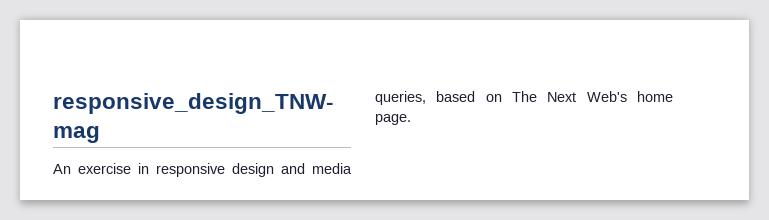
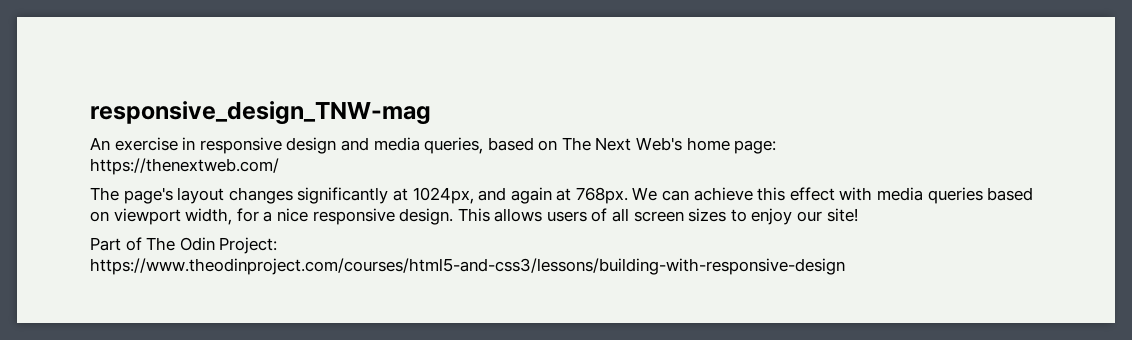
- An exercise in responsive design and media queries, based on The Next Web's home page.
+ An exercise in responsive design and media queries, based on The Next Web's home page:
+ https://thenextweb.com/
+ The page's layout changes significantly at 1024px, and again at 768px. We can achieve this effect with media queries based on viewport width, for a nice responsive design. This allows users of all screen sizes to enjoy our site!
+ Part of The Odin Project:
+ https://www.theodinproject.com/courses/html5-and-css3/lessons/building-with-responsive-design

